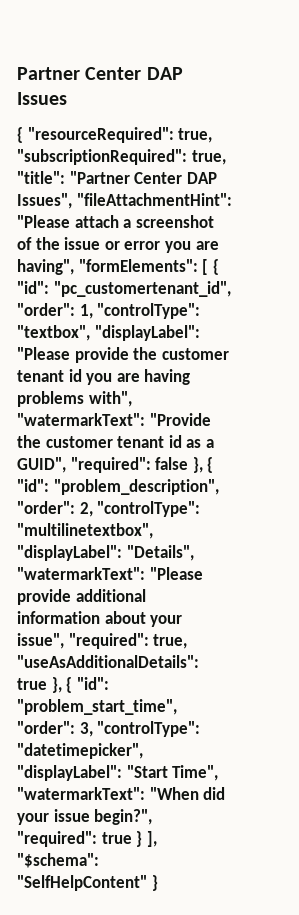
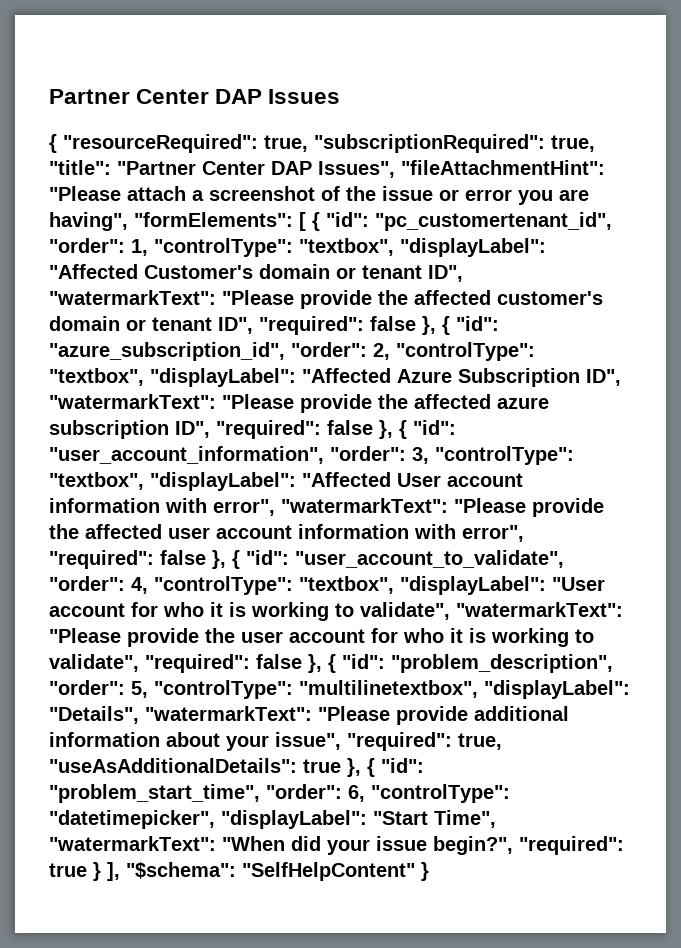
- "Please provide the customer tenant id you are having problems with", "watermarkText": "Provide the customer tenant id as a GUID", "required":
+ "Affected Customer's domain or tenant ID", "watermarkText": "Please provide the affected customer's domain or tenant ID", "required": false }, { "id": "azure_subscription_id", "order": 2, "controlType": "textbox", "displayLabel": "Affected Azure Subscription ID", "watermarkText": "Please provide the affected azure subscription ID", "required": false }, { "id": "user_account_information", "order": 3, "controlType": "textbox", "displayLabel": "Affected User account information with error", "watermarkText": "Please provide the affected user account information with error", "required": false }, { "id": "user_account_to_validate", "order": 4, "controlType": "textbox", "displayLabel": "User account for who it is working to validate", "watermarkText": "Please provide the user account for who it is working to validate", "required":
- 2, "controlType":
+ 5, "controlType":
- 3, "controlType":
+ 6, "controlType":

